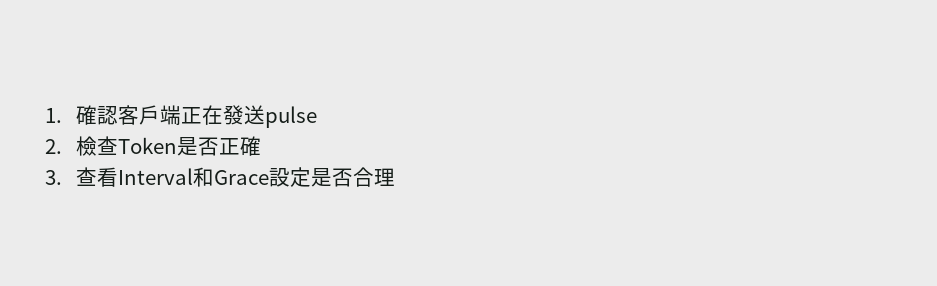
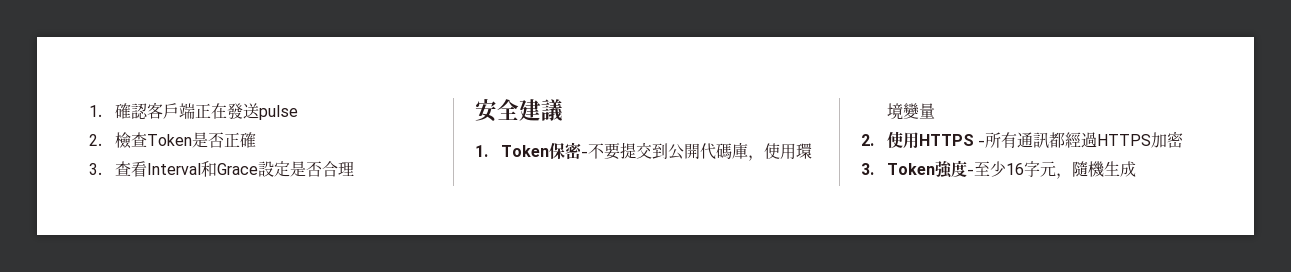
+ 安全建議
+ 1. Token保密-不要提交到公開代碼庫，使用環境變量
+ 2.使用HTTPS -所有通訊都經過HTTPS加密
+ 3. Token強度-至少16字元，隨機生成

